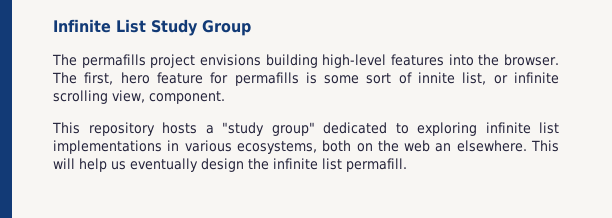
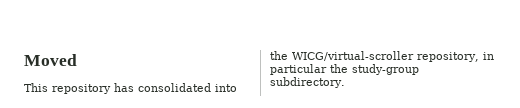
- Infinite List Study Group
- The permafills project envisions building high-level features into the browser. The first, hero feature for permafills is some sort of innite list, or infinite scrolling view, component.
- This repository hosts a "study group" dedicated to exploring infinite list implementations in various ecosystems, both on the web an elsewhere. This will help us eventually design the infinite list permafill.
+ Moved
+ This repository has consolidated into the WICG/virtual-scroller repository, in particular the study-group subdirectory.

